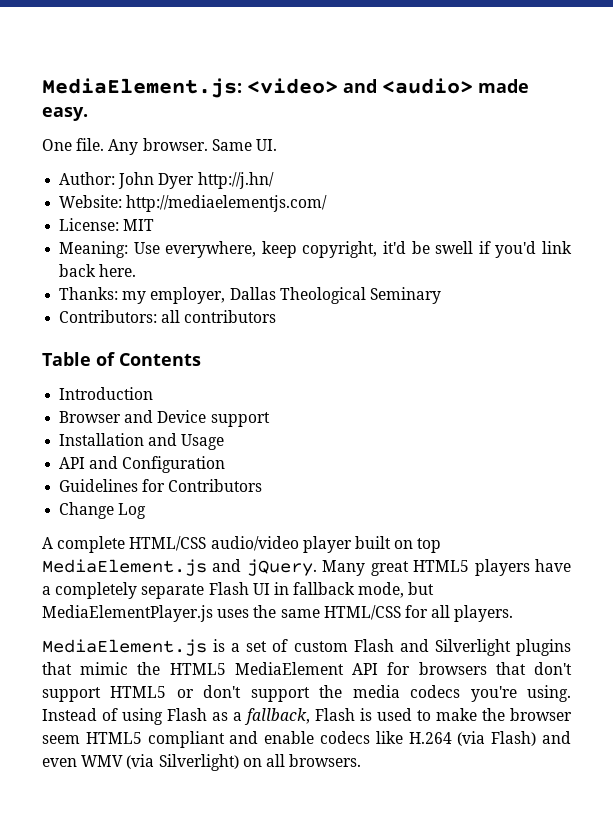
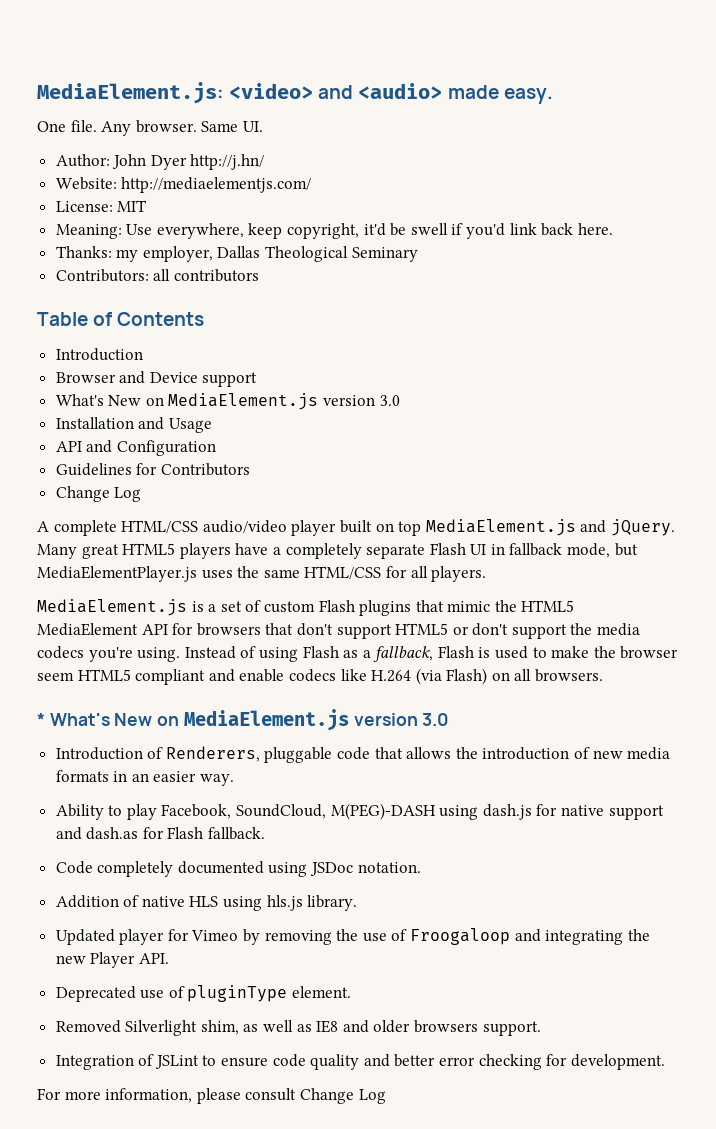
  Browser and Device support
+ What's New on MediaElement.js version 3.0
- MediaElement.js is a set of custom Flash and Silverlight plugins that mimic the HTML5 MediaElement API for browsers that don't support HTML5 or don't support the media codecs you're using.
+ MediaElement.js is a set of custom Flash plugins that mimic the HTML5 MediaElement API for browsers that don't support HTML5 or don't support the media codecs you're using.
- Instead of using Flash as a fallback, Flash is used to make the browser seem HTML5 compliant and enable codecs like H.264 (via Flash) and even WMV (via Silverlight) on all browsers.
+ Instead of using Flash as a fallback, Flash is used to make the browser seem HTML5 compliant and enable codecs like H.264 (via Flash) on all browsers.
+ * What's New on MediaElement.js version 3.0
+ Introduction of Renderers, pluggable code that allows the introduction of new media formats in an easier way.
+ Ability to play Facebook, SoundCloud, M(PEG)-DASH using dash.js for native support and dash.as for Flash fallback.
+ Code completely documented using JSDoc notation.
+ Addition of native HLS using hls.js library.
+ Updated player for Vimeo by removing the use of Froogaloop and integrating the new Player API.
+ Deprecated use of pluginType element.
+ Removed Silverlight shim, as well as IE8 and older browsers support.
+ Integration of JSLint to ensure code quality and better error checking for development.
+ For more information, please consult Change Log

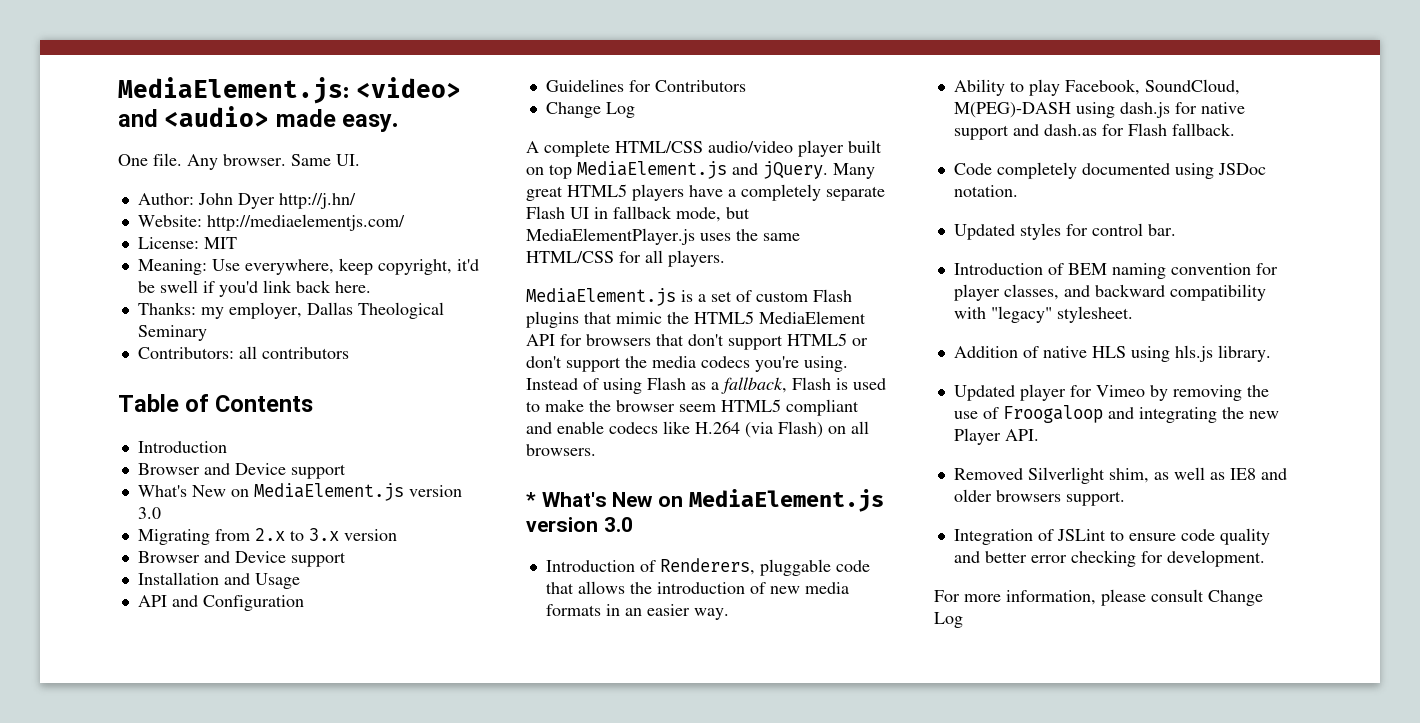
+ Migrating from 2.x to 3.x version
+ Browser and Device support
+ Updated styles for control bar.
+ Introduction of BEM naming convention for player classes, and backward compatibility with "legacy" stylesheet.
- Deprecated use of pluginType element.

